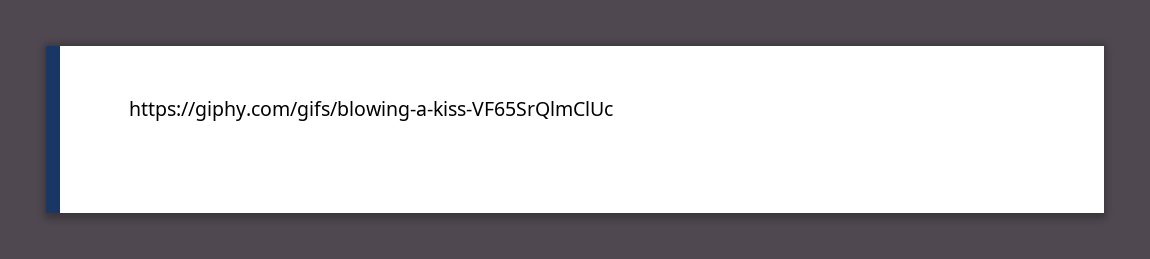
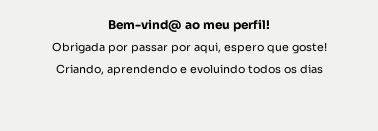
- https://giphy.com/gifs/blowing-a-kiss-VF65SrQlmClUc
+ Bem-vind@ ao meu perfil!
+ Obrigada por passar por aqui, espero que goste!
+ Criando, aprendendo e evoluindo todos os dias

